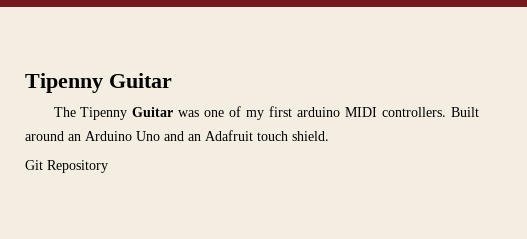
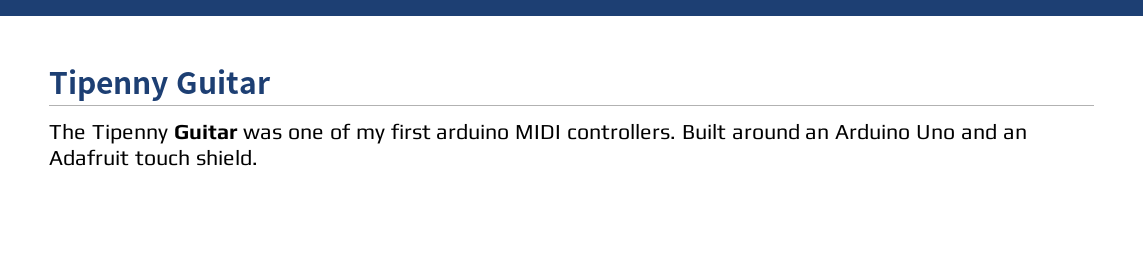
- Git Repository

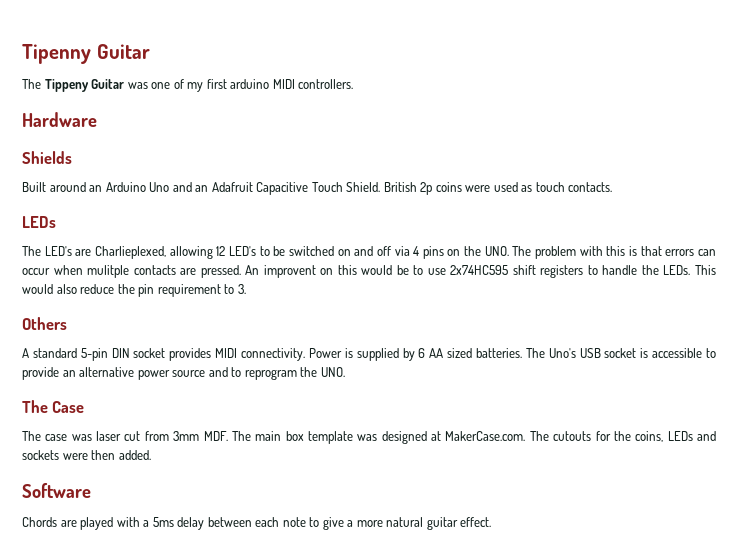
- The Tipenny Guitar was one of my first arduino MIDI controllers. Built around an Arduino Uno and an Adafruit touch shield.
+ The Tippeny Guitar was one of my first arduino MIDI controllers.
+ Hardware
+ Shields
+ Built around an Arduino Uno and an Adafruit Capacitive Touch Shield. British 2p coins were used as touch contacts.
+ LEDs
+ The LED's are Charlieplexed, allowing 12 LED's to be switched on and off via 4 pins on the UNO. The problem with this is that errors can occur when mulitple contacts are pressed. An improvent on this would be to use 2x74HC595 shift registers to handle the LEDs. This would also reduce the pin requirement to 3.
+ Others
+ A standard 5-pin DIN socket provides MIDI connectivity. Power is supplied by 6 AA sized batteries. The Uno's USB socket is accessible to provide an alternative power source and to reprogram the UNO.
+ The Case
+ The case was laser cut from 3mm MDF. The main box template was designed at MakerCase.com. The cutouts for the coins, LEDs and sockets were then added.
+ Software
+ Chords are played with a 5ms delay between each note to give a more natural guitar effect.

